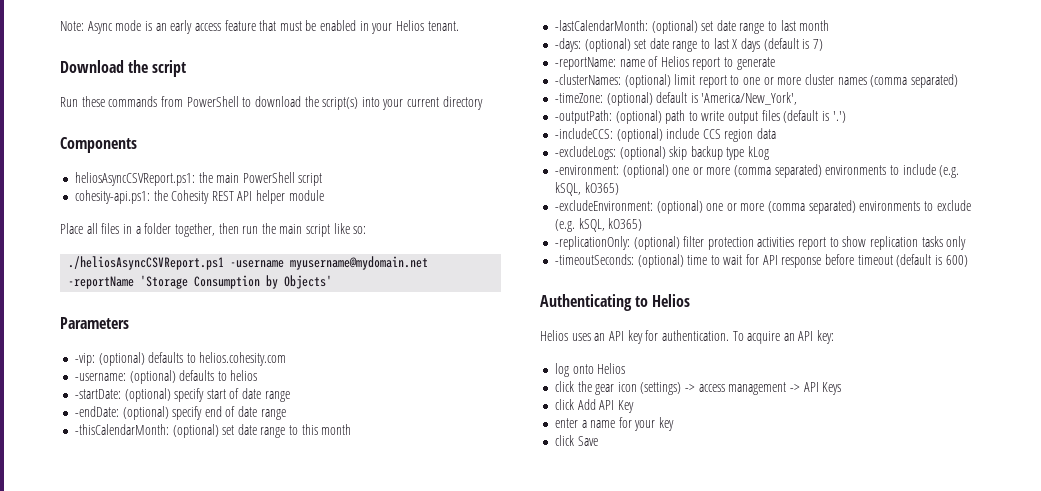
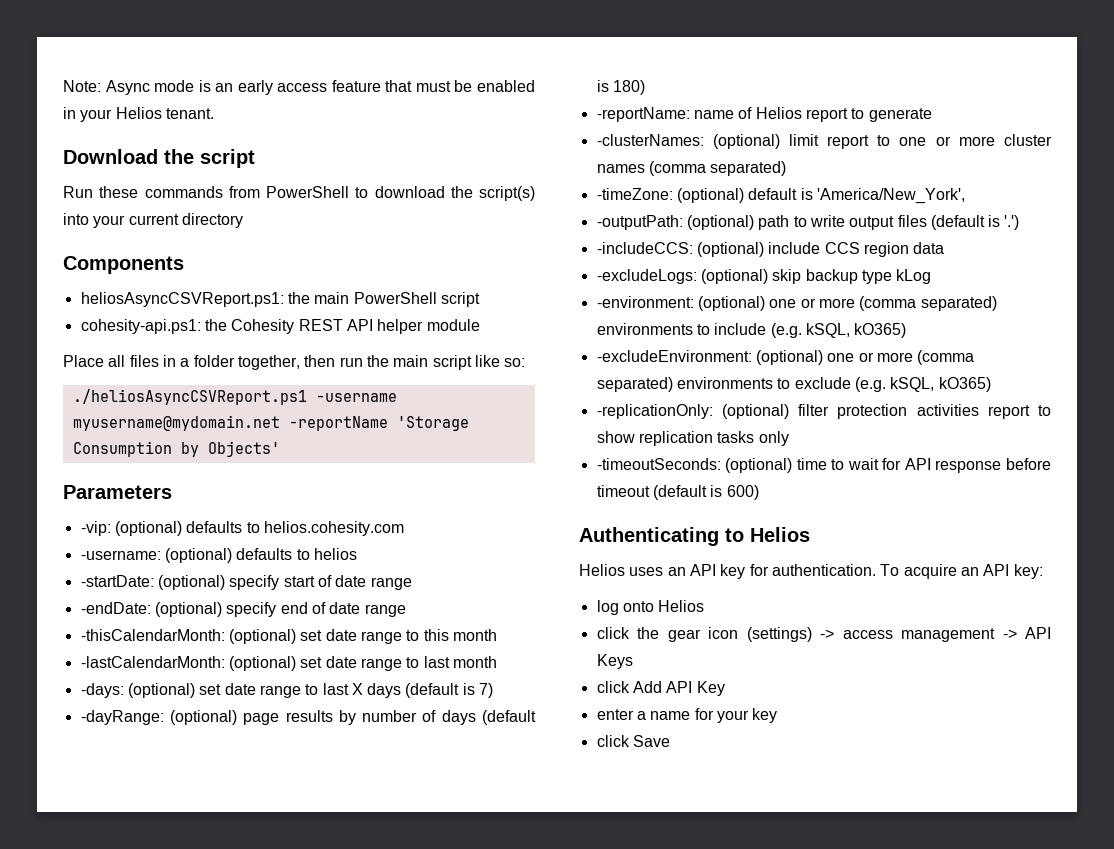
+ -dayRange: (optional) page results by number of days (default is 180)

